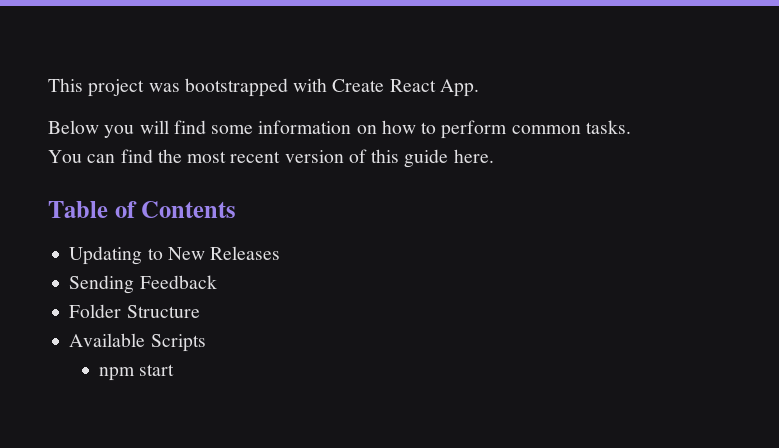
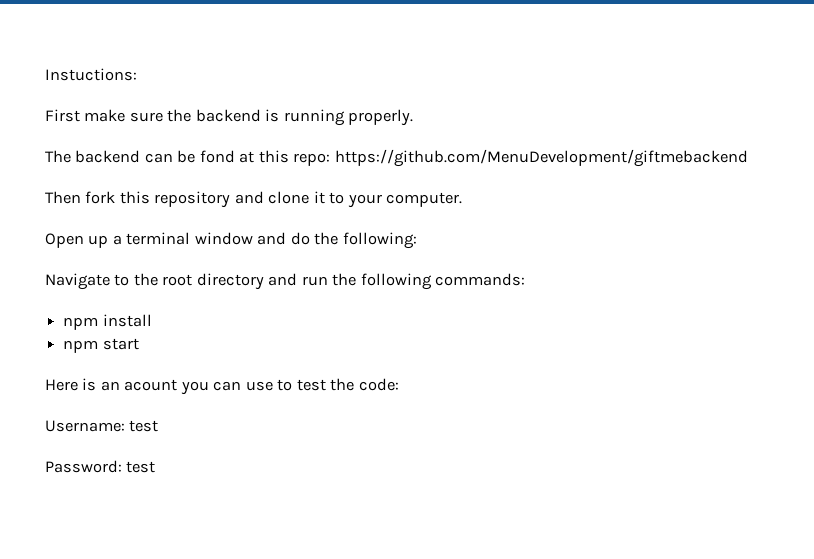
- This project was bootstrapped with Create React App.
- Below you will find some information on how to perform common tasks.
- You can find the most recent version of this guide here.
- Table of Contents
- Updating to New Releases
- Sending Feedback
- Folder Structure
- Available Scripts
+ Instuctions:
+ First make sure the backend is running properly.
+ The backend can be fond at this repo: https://github.com/MenuDevelopment/giftmebackend
+ Then fork this repository and clone it to your computer.
+ Open up a terminal window and do the following:
+ Navigate to the root directory and run the following commands:
+ npm install
  npm start
+ Here is an acount you can use to test the code:
+ Username: test
+ Password: test

